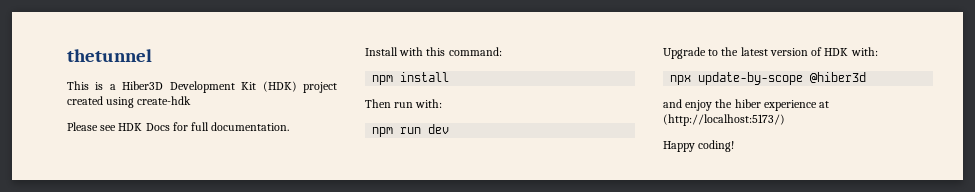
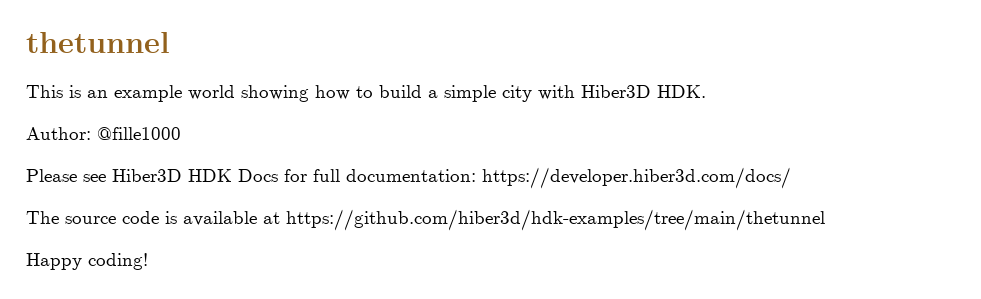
- This is a Hiber3D Development Kit (HDK) project created using create-hdk
+ This is an example world showing how to build a simple city with Hiber3D HDK.
+ Author: @fille1000
- Please see HDK Docs for full documentation.
- Install with this command:
- npm install
- Then run with:
- npm run dev
- Upgrade to the latest version of HDK with:
- npx update-by-scope @hiber3d
- and enjoy the hiber experience at (http://localhost:5173/)
+ Please see Hiber3D HDK Docs for full documentation: https://developer.hiber3d.com/docs/
+ The source code is available at https://github.com/hiber3d/hdk-examples/tree/main/thetunnel

